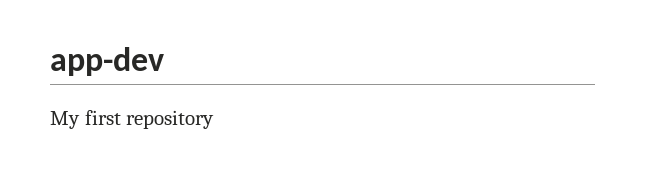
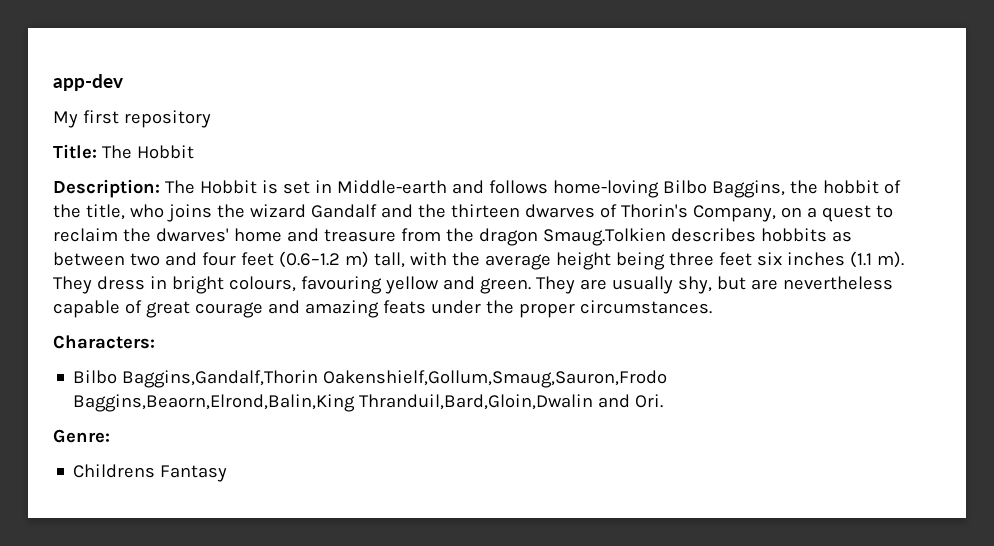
+ Title: The Hobbit
+ Description: The Hobbit is set in Middle-earth and follows home-loving Bilbo Baggins, the hobbit of the title, who joins the wizard Gandalf and the thirteen dwarves of Thorin's Company, on a quest to reclaim the dwarves' home and treasure from the dragon Smaug.Tolkien describes hobbits as between two and four feet (0.6–1.2 m) tall, with the average height being three feet six inches (1.1 m). They dress in bright colours, favouring yellow and green. They are usually shy, but are nevertheless capable of great courage and amazing feats under the proper circumstances.
+ Characters:
+ Bilbo Baggins,Gandalf,Thorin Oakenshielf,Gollum,Smaug,Sauron,Frodo Baggins,Beaorn,Elrond,Balin,King Thranduil,Bard,Gloin,Dwalin and Ori.
+ Genre:
+ Childrens Fantasy

